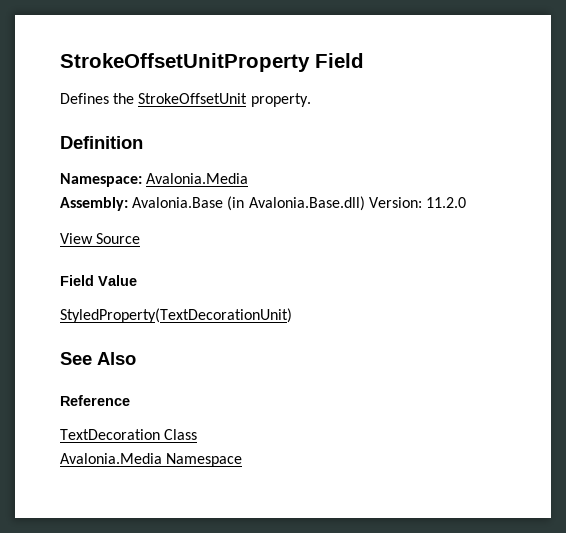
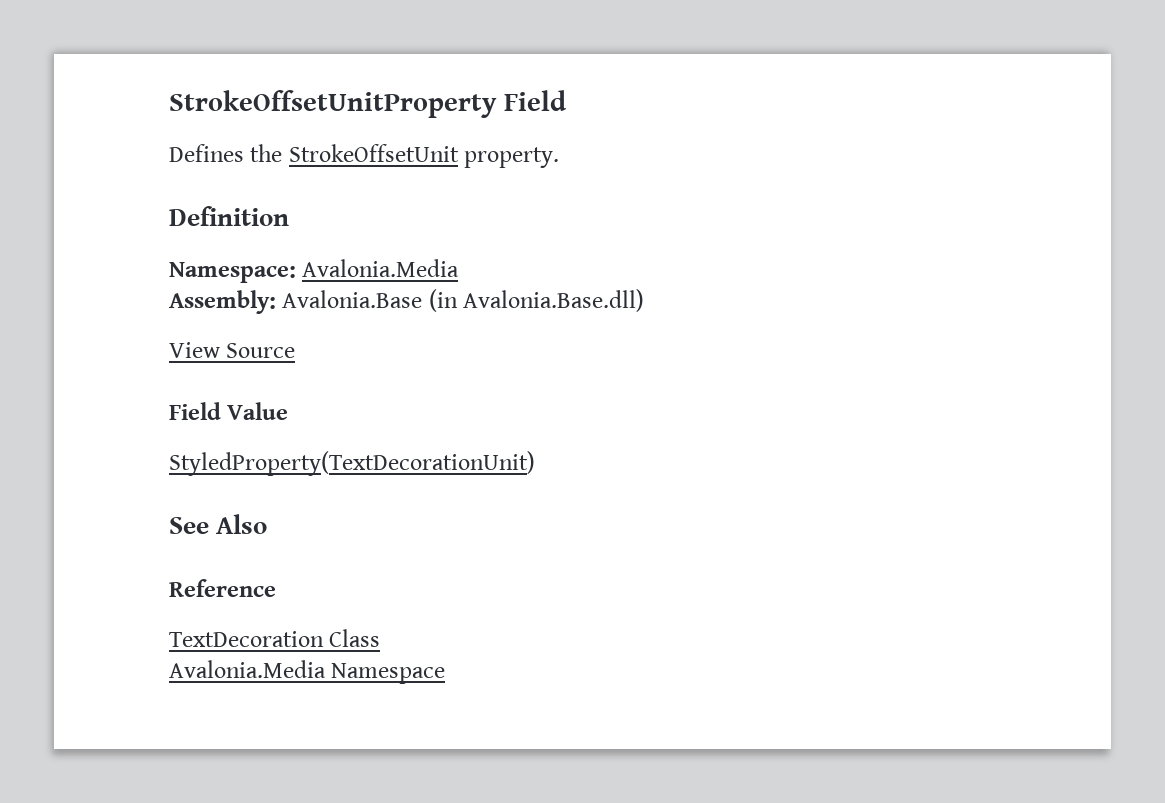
- Assembly: Avalonia.Base (in Avalonia.Base.dll) Version: 11.2.0
+ Assembly: Avalonia.Base (in Avalonia.Base.dll)

